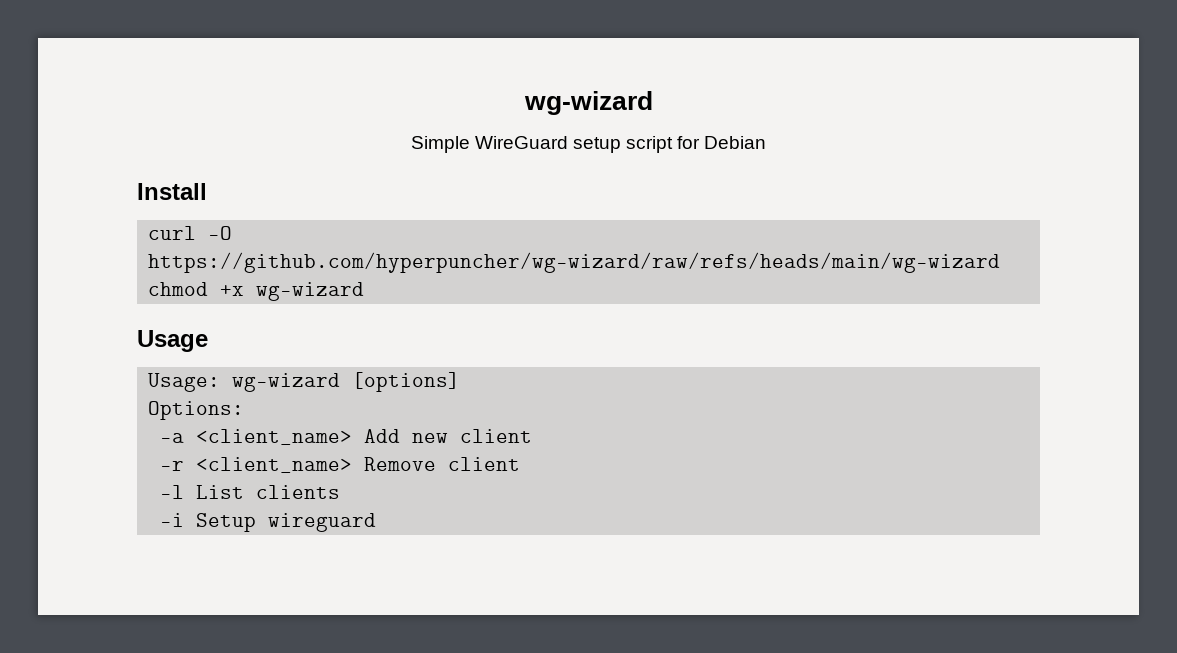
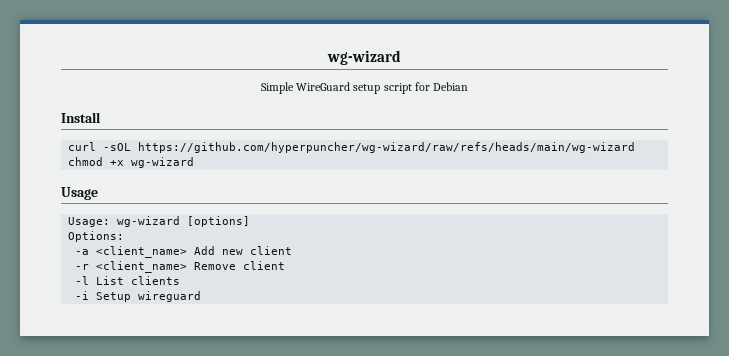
- curl -O https://github.com/hyperpuncher/wg-wizard/raw/refs/heads/main/wg-wizard
+ curl -sOL https://github.com/hyperpuncher/wg-wizard/raw/refs/heads/main/wg-wizard

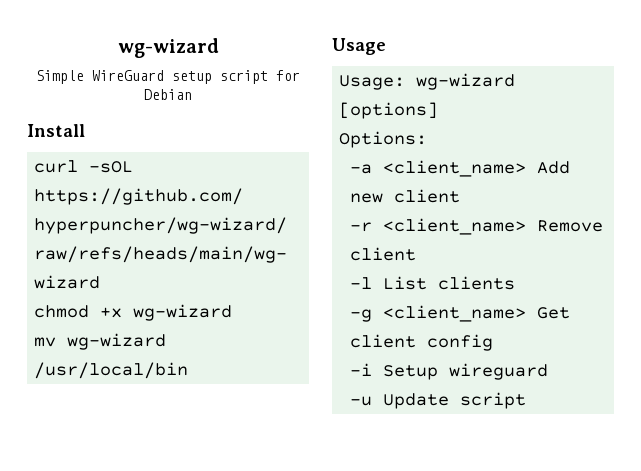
+ mv wg-wizard /usr/local/bin
+ -g <client_name> Get client config
+ -u Update script

